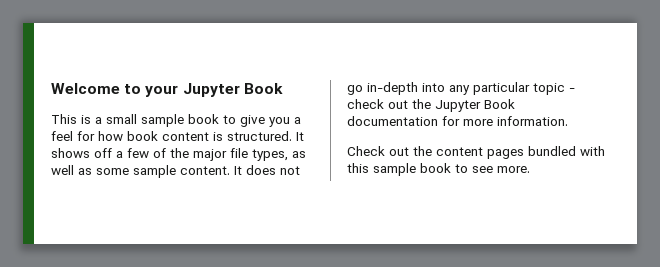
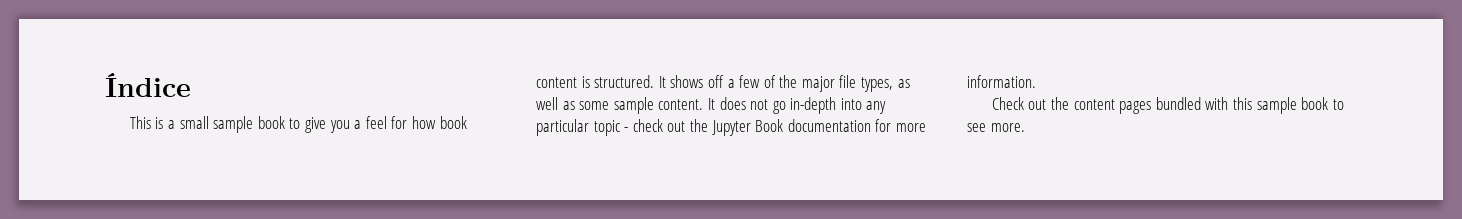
- Welcome to your Jupyter Book
+ Índice

